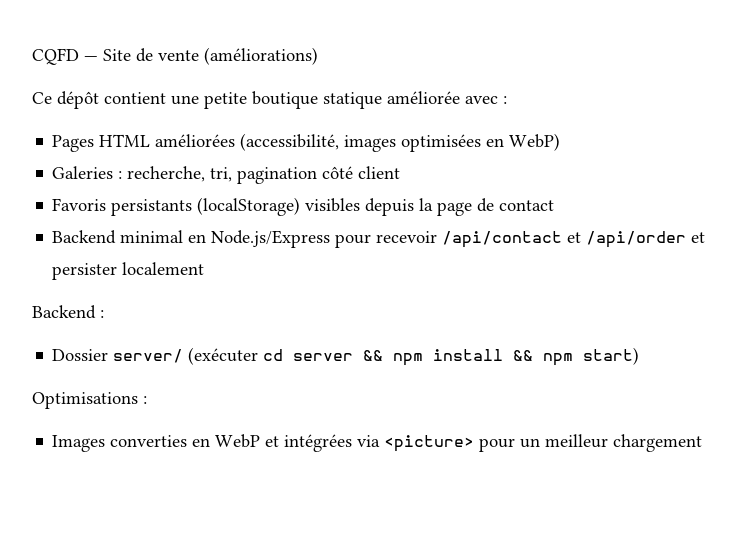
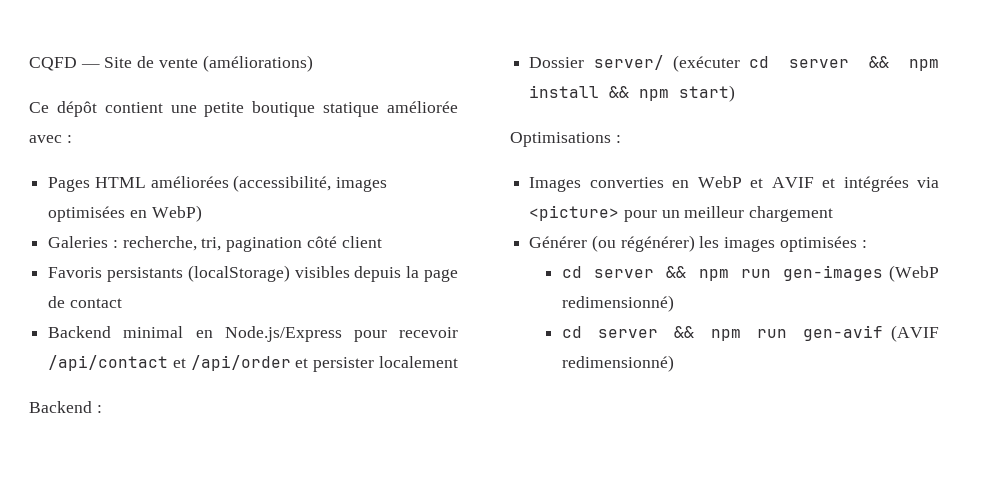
- Images converties en WebP et intégrées via <picture> pour un meilleur chargement
+ Images converties en WebP et AVIF et intégrées via <picture> pour un meilleur chargement
+ Générer (ou régénérer) les images optimisées :
+ cd server && npm run gen-images (WebP redimensionné)
+ cd server && npm run gen-avif (AVIF redimensionné)

